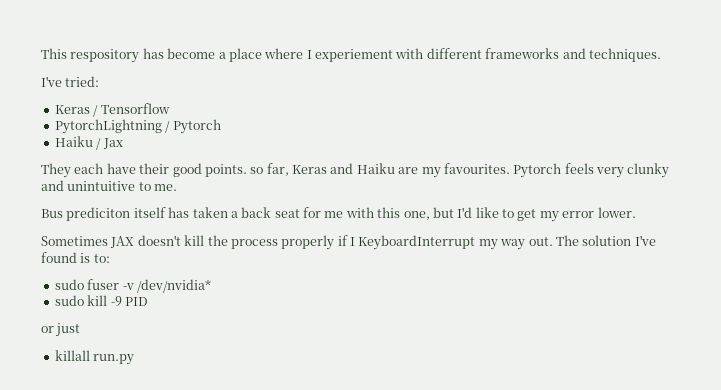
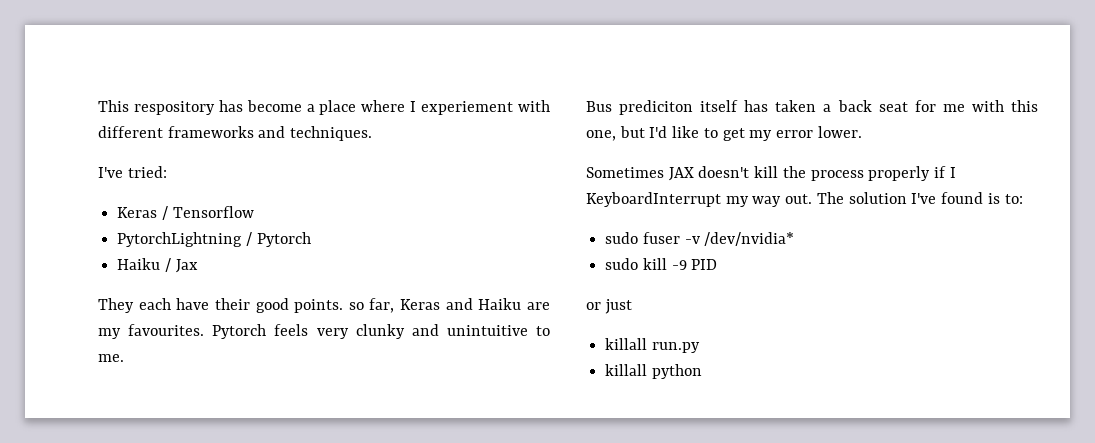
+ killall python

